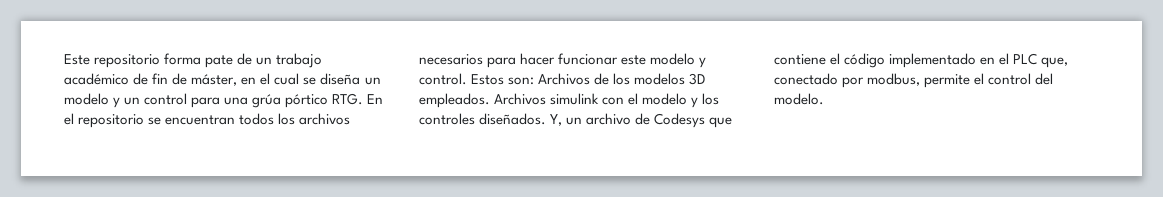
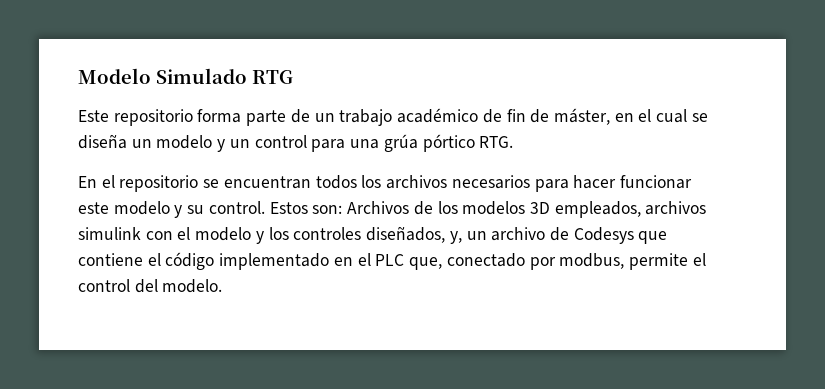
+ Modelo Simulado RTG
- Este repositorio forma pate de un trabajo académico de fin de máster, en el cual se diseña un modelo y un control para una grúa pórtico RTG. En el repositorio se encuentran todos los archivos necesarios para hacer funcionar este modelo y control.
+ Este repositorio forma parte de un trabajo académico de fin de máster, en el cual se diseña un modelo y un control para una grúa pórtico RTG.
+ En el repositorio se encuentran todos los archivos necesarios para hacer funcionar este modelo y su control.
- Estos son: Archivos de los modelos 3D empleados. Archivos simulink con el modelo y los controles diseñados. Y, un archivo de Codesys que contiene el código implementado en el PLC que, conectado por modbus, permite el control del modelo.
+ Estos son: Archivos de los modelos 3D empleados, archivos simulink con el modelo y los controles diseñados, y, un archivo de Codesys que contiene el código implementado en el PLC que, conectado por modbus, permite el control del modelo.

